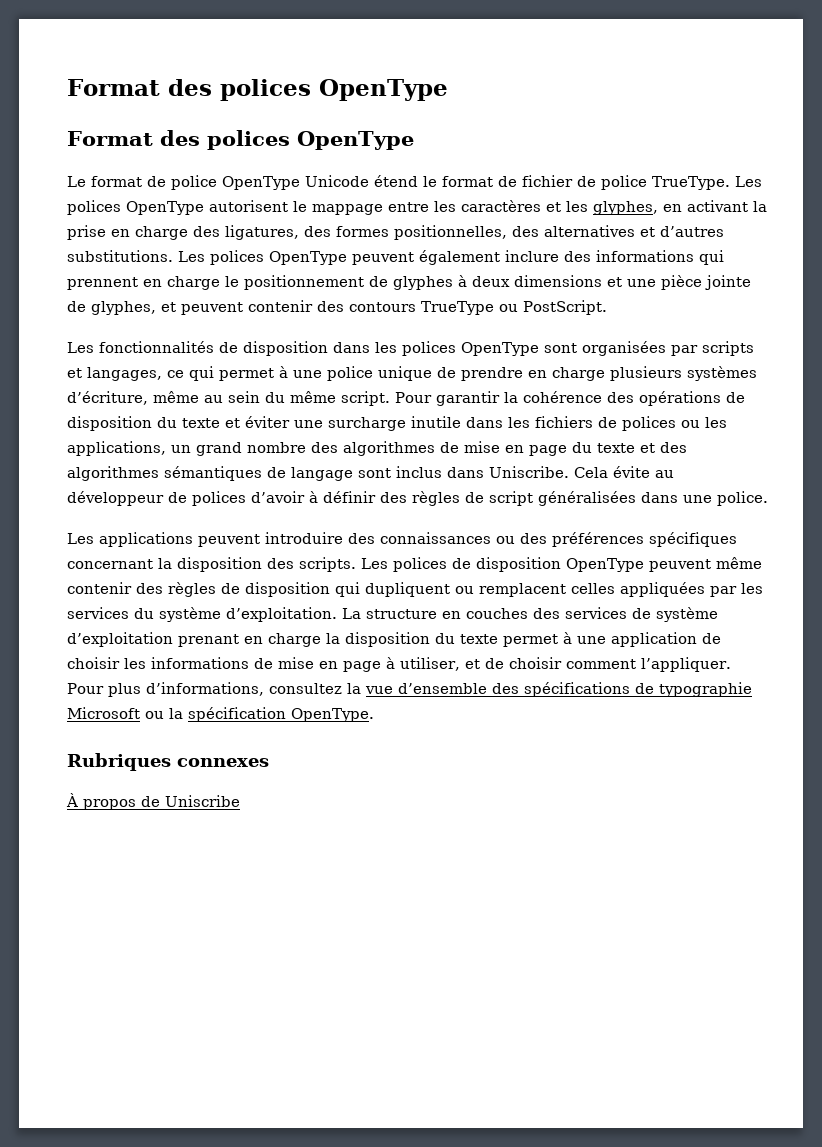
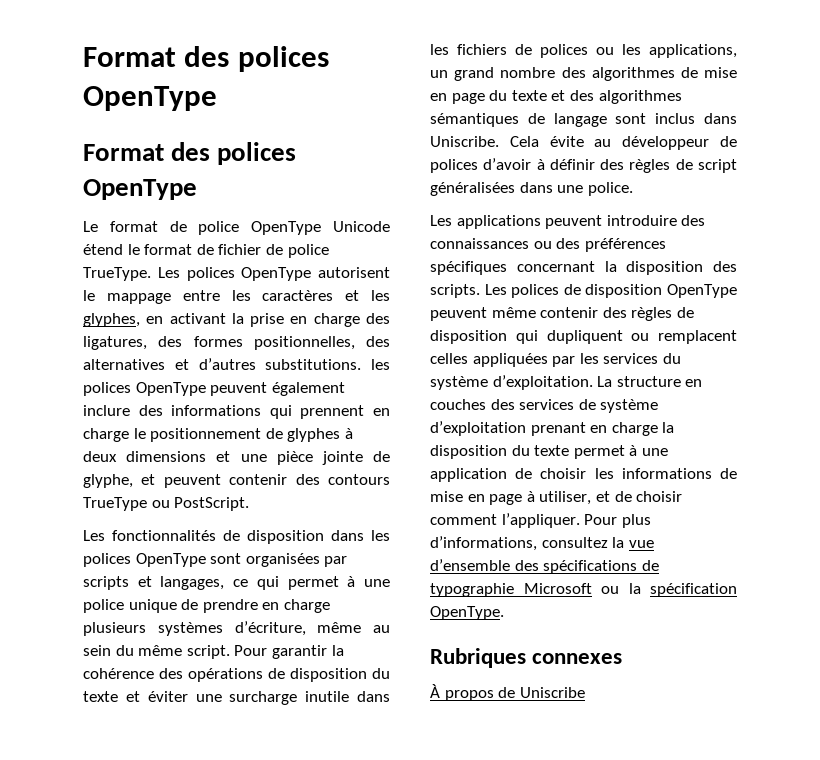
- Les polices OpenType autorisent le mappage entre les caractères et les glyphes, en activant la prise en charge des ligatures, des formes positionnelles, des alternatives et d’autres substitutions. Les polices OpenType peuvent également inclure des informations qui prennent en charge le positionnement de glyphes à deux dimensions et une pièce jointe de glyphes, et peuvent contenir des contours TrueType ou PostScript.
+ Les polices OpenType autorisent le mappage entre les caractères et les glyphes, en activant la prise en charge des ligatures, des formes positionnelles, des alternatives et d’autres substitutions. les polices OpenType peuvent également inclure des informations qui prennent en charge le positionnement de glyphes à deux dimensions et une pièce jointe de glyphe, et peuvent contenir des contours TrueType ou PostScript.

